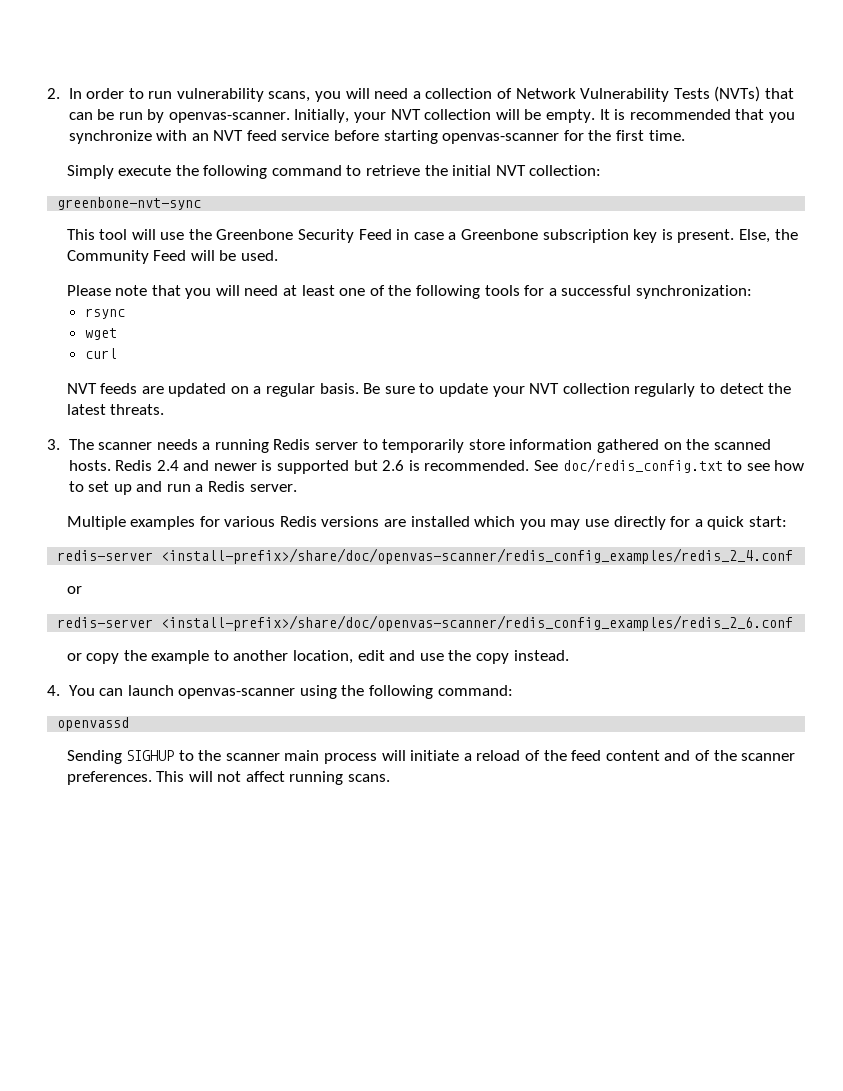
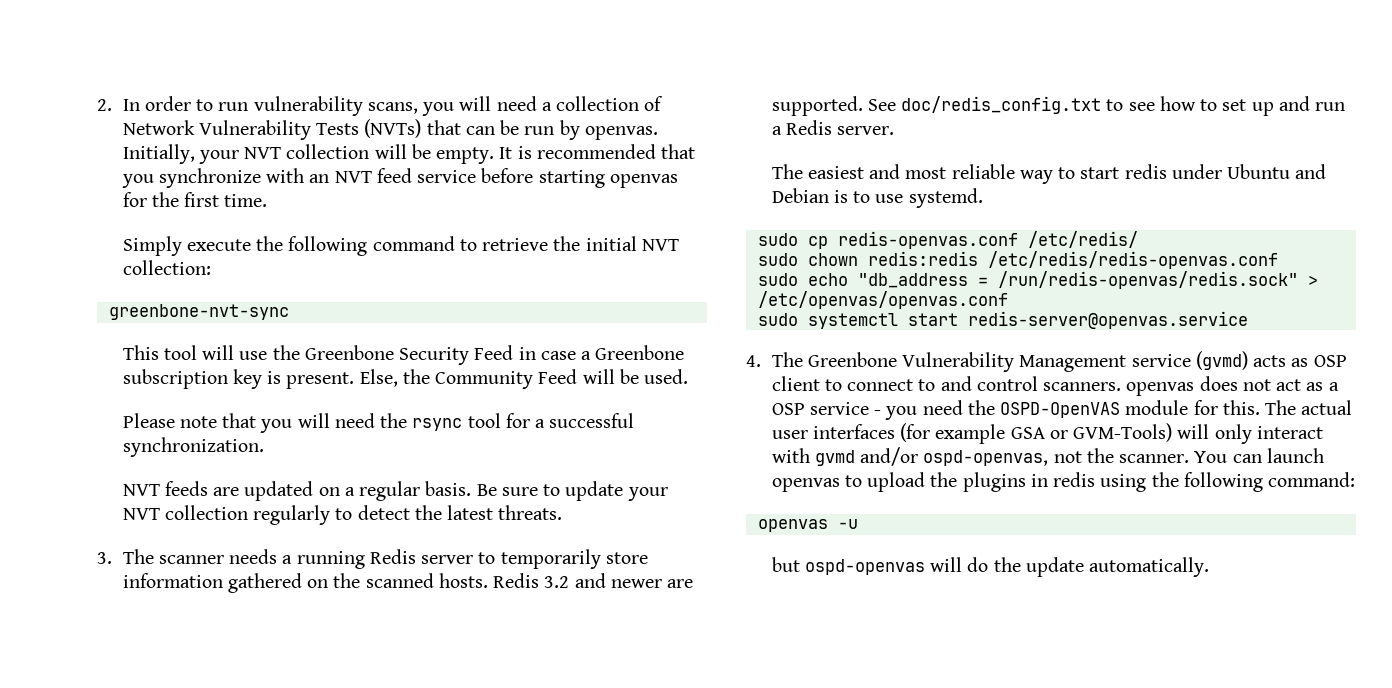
- 2. In order to run vulnerability scans, you will need a collection of Network Vulnerability Tests (NVTs) that can be run by openvas-scanner.
+ 2. In order to run vulnerability scans, you will need a collection of Network Vulnerability Tests (NVTs) that can be run by openvas.
- It is recommended that you synchronize with an NVT feed service before starting openvas-scanner for the first time.
+ It is recommended that you synchronize with an NVT feed service before starting openvas for the first time.
- Please note that you will need at least one of the following tools for a successful synchronization:
- rsync
- wget
- curl
+ Please note that you will need the rsync tool for a successful synchronization.
- Redis 2.4 and newer is supported but 2.6 is recommended.
+ Redis 3.2 and newer are supported.
- Multiple examples for various Redis versions are installed which you may use directly for a quick start:
- redis-server <install-prefix>/share/doc/openvas-scanner/redis_config_examples/redis_2_4.conf
- or
- redis-server <install-prefix>/share/doc/openvas-scanner/redis_config_examples/redis_2_6.conf
- or copy the example to another location, edit and use the copy instead.
- 4. You can launch openvas-scanner using the following command:
- openvassd
- Sending SIGHUP to the scanner main process will initiate a reload of the feed content and of the scanner preferences. This will not affect running scans.
+ The easiest and most reliable way to start redis under Ubuntu and Debian is to use systemd.
+ sudo cp redis-openvas.conf /etc/redis/
+ sudo chown redis:redis /etc/redis/redis-openvas.conf
+ sudo echo "db_address = /run/redis-openvas/redis.sock" > /etc/openvas/openvas.conf
+ sudo systemctl start redis-server@openvas.service
+ 4. The Greenbone Vulnerability Management service (gvmd) acts as OSP client to connect to and control scanners. openvas does not act as a OSP service - you need the OSPD-OpenVAS module for this. The actual user interfaces (for example GSA or GVM-Tools) will only interact with gvmd and/or ospd-openvas, not the scanner. You can launch openvas to upload the plugins in redis using the following command:
+ openvas -u
+ but ospd-openvas will do the update automatically.

